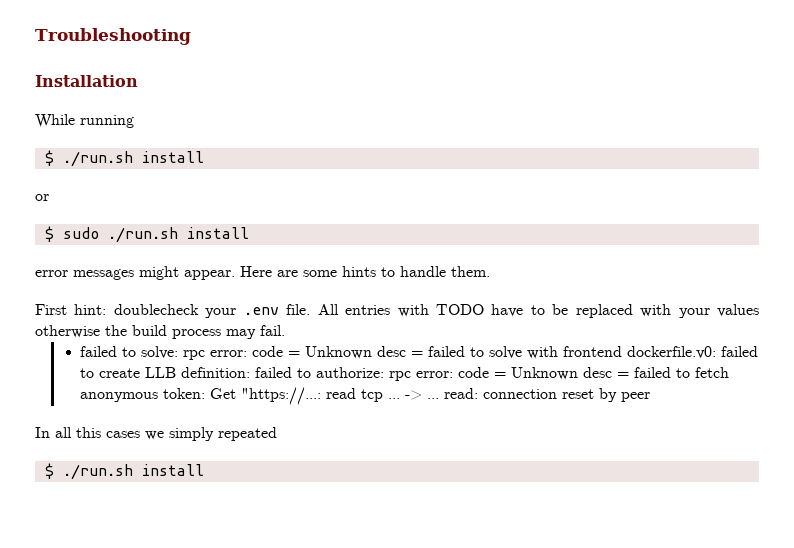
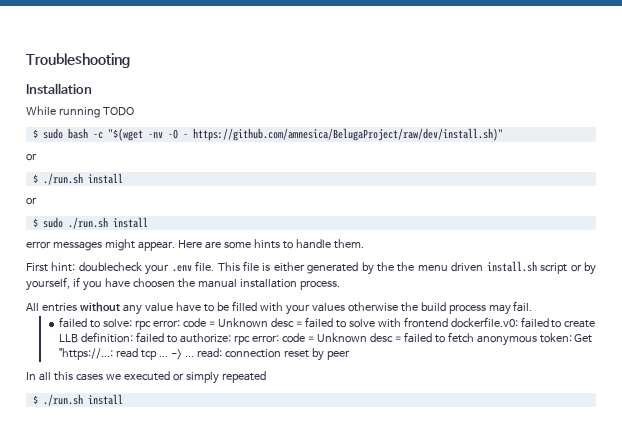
- While running
+ While running TODO
+ $ sudo bash -c "$(wget -nv -O - https://github.com/amnesica/BelugaProject/raw/dev/install.sh)"
+ or
- All entries with TODO have to be replaced with your values otherwise the build process may fail.
+ This file is either generated by the the menu driven install.sh script or by yourself, if you have choosen the manual installation process.
+ All entries without any value have to be filled with your values otherwise the build process may fail.
- In all this cases we simply repeated
+ In all this cases we executed or simply repeated

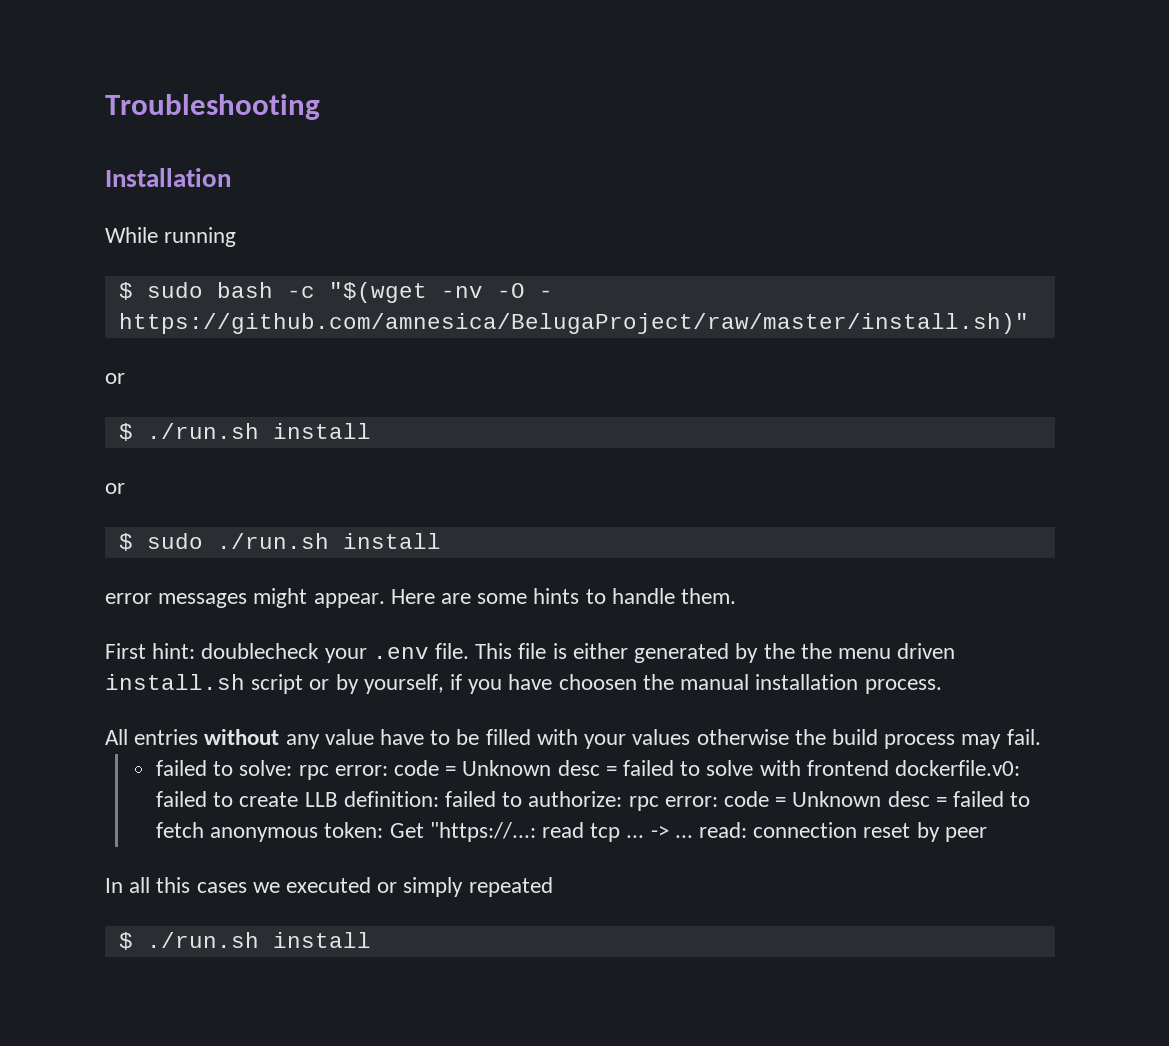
- While running TODO
+ While running
- $ sudo bash -c "$(wget -nv -O - https://github.com/amnesica/BelugaProject/raw/dev/install.sh)"
+ $ sudo bash -c "$(wget -nv -O - https://github.com/amnesica/BelugaProject/raw/master/install.sh)"

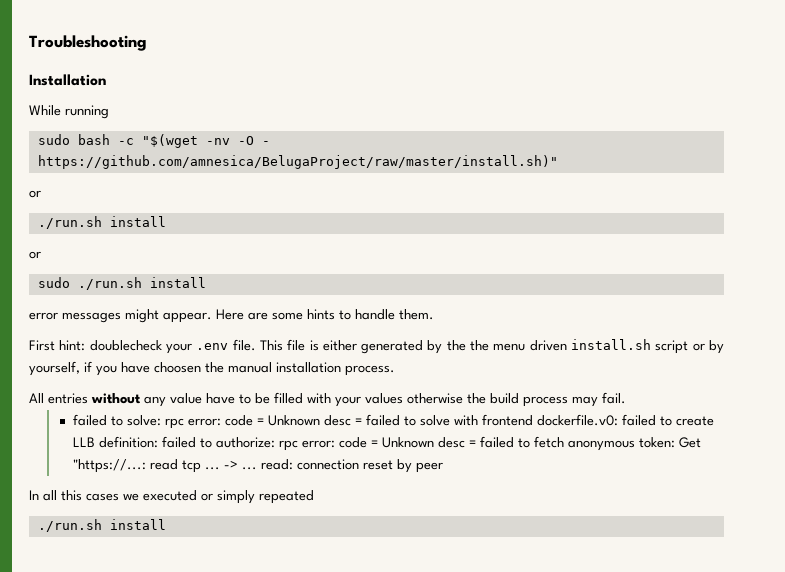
- $ sudo bash -c "$(wget -nv -O - https://github.com/amnesica/BelugaProject/raw/master/install.sh)"
+ sudo bash -c "$(wget -nv -O - https://github.com/amnesica/BelugaProject/raw/master/install.sh)"
  or
- $ ./run.sh install
+ ./run.sh install
- $ sudo ./run.sh install
+ sudo ./run.sh install
  In all this cases we executed or simply repeated
- $ ./run.sh install
+ ./run.sh install

